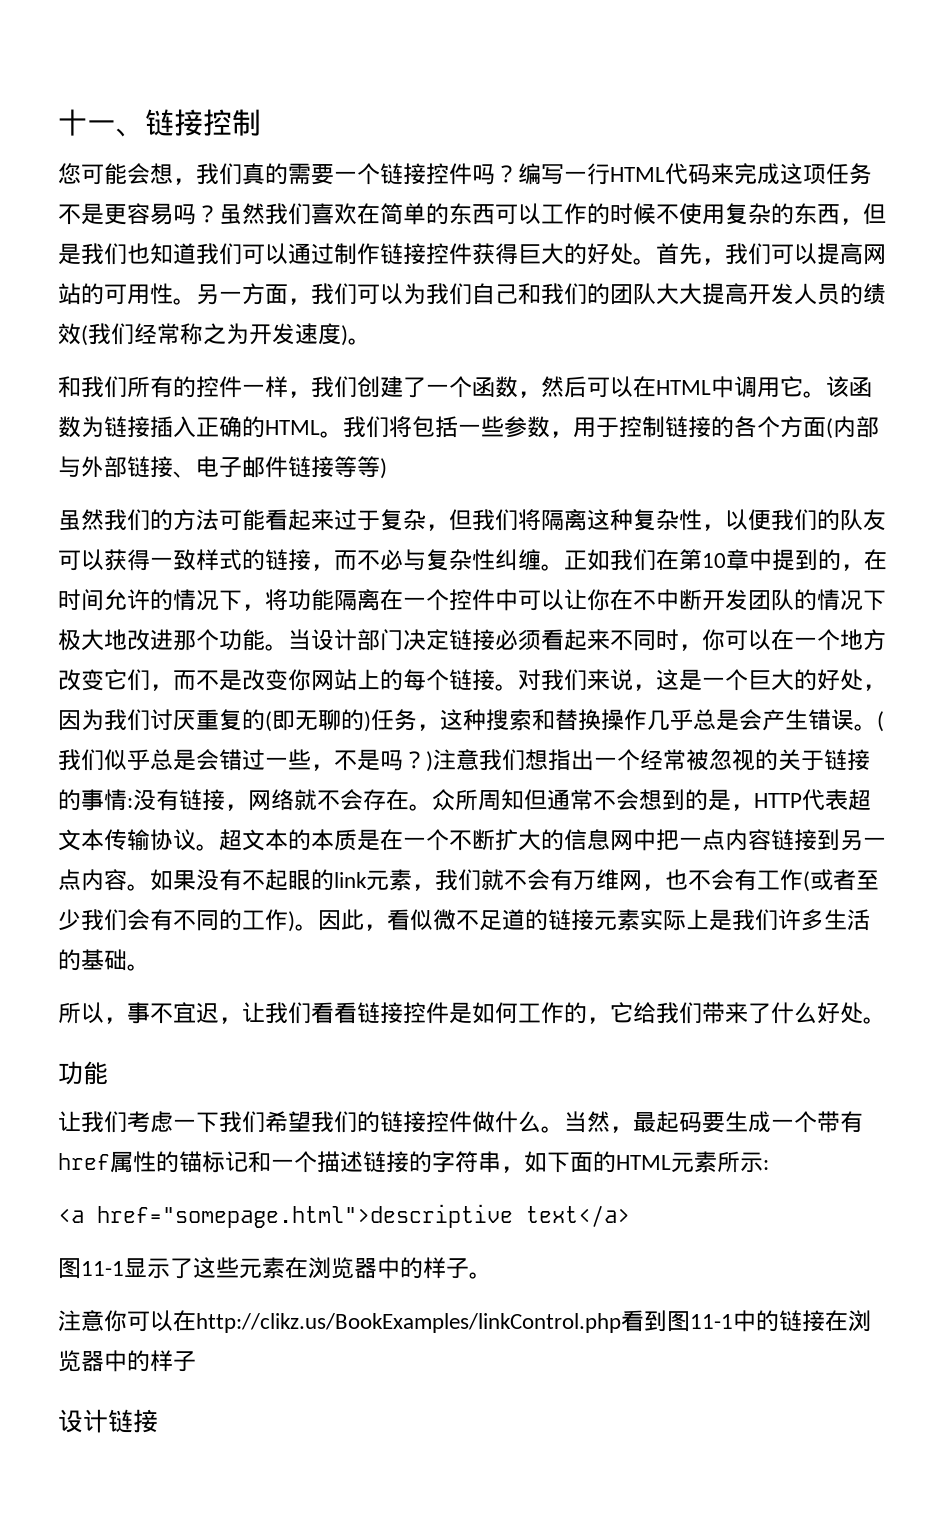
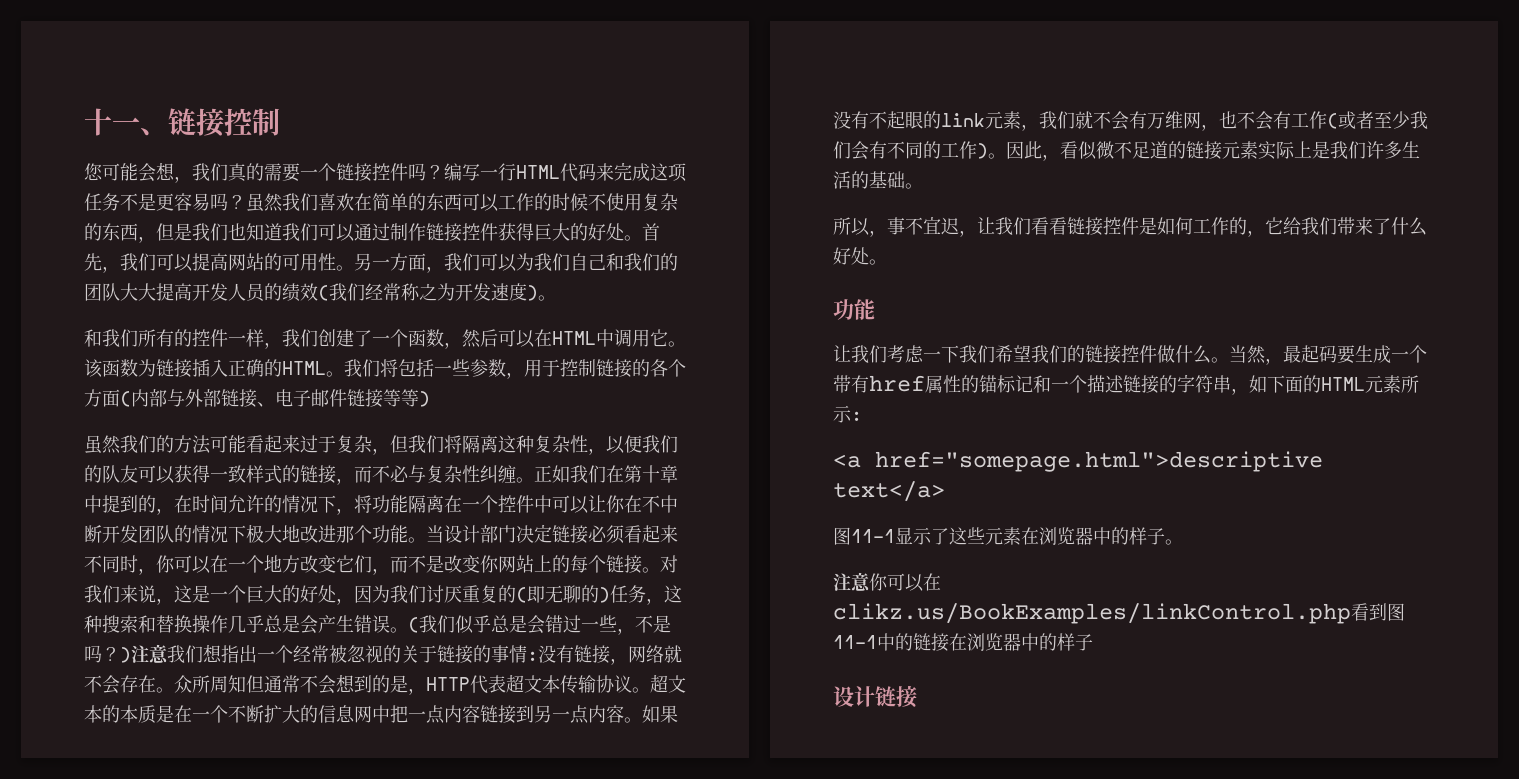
- 正如我们在第10章中提到的，在时间允许的情况下，将功能隔离在一个控件中可以让你在不中断开发团队的情况下极大地改进那个功能。
+ 正如我们在第十章中提到的，在时间允许的情况下，将功能隔离在一个控件中可以让你在不中断开发团队的情况下极大地改进那个功能。
- 注意你可以在http://clikz.us/BookExamples/linkControl.php看到图11-1中的链接在浏览器中的样子
+ 注意你可以在clikz.us/BookExamples/linkControl.php看到图11-1中的链接在浏览器中的样子

